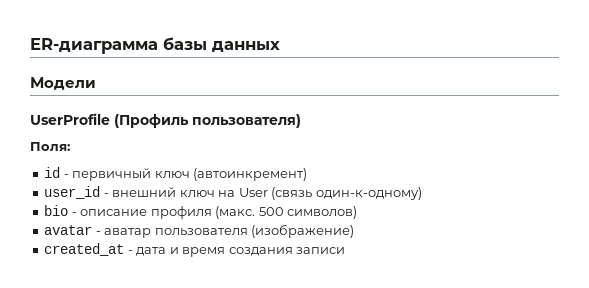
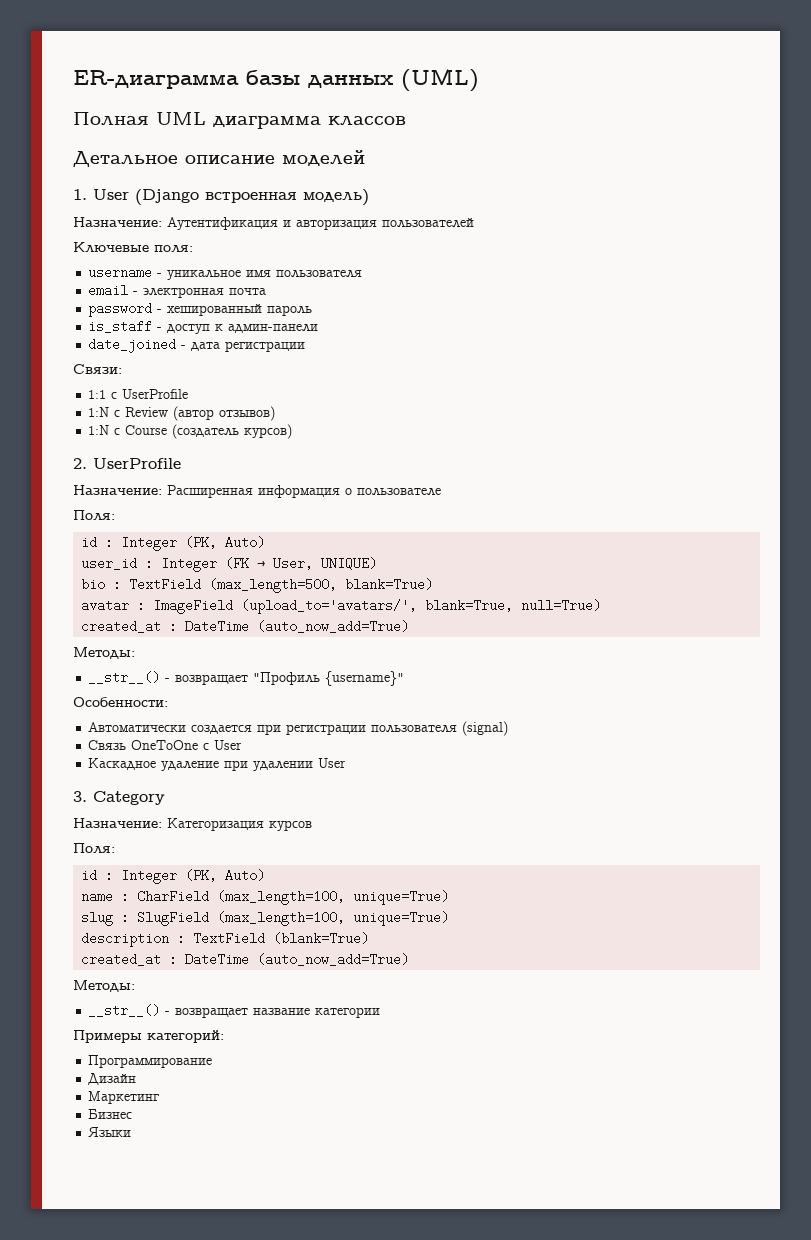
- ER-диаграмма базы данных
- Модели
- UserProfile (Профиль пользователя)
+ ER-диаграмма базы данных (UML)
+ Полная UML диаграмма классов
+ Детальное описание моделей
+ 1. User (Django встроенная модель)
+ Назначение: Аутентификация и авторизация пользователей
+ Ключевые поля:
+ username - уникальное имя пользователя
+ email - электронная почта
+ password - хешированный пароль
+ is_staff - доступ к админ-панели
+ date_joined - дата регистрации
+ Связи:
+ 1:1 с UserProfile
+ 1:N с Review (автор отзывов)
+ 1:N с Course (создатель курсов)
+ 2. UserProfile
+ Назначение: Расширенная информация о пользователе
  Поля:
- id - первичный ключ (автоинкремент)
- user_id - внешний ключ на User (связь один-к-одному)
- bio - описание профиля (макс. 500 символов)
- avatar - аватар пользователя (изображение)
- created_at - дата и время создания записи
+ id : Integer (PK, Auto)
+ user_id : Integer (FK → User, UNIQUE)
+ bio : TextField (max_length=500, blank=True)
+ avatar : ImageField (upload_to='avatars/', blank=True, null=True)
+ created_at : DateTime (auto_now_add=True)
+ Методы:
+ __str__() - возвращает "Профиль {username}"
+ Особенности:
+ Автоматически создается при регистрации пользователя (signal)
+ Связь OneToOne с User
+ Каскадное удаление при удалении User
+ 3. Category
+ Назначение: Категоризация курсов
+ Поля:
+ id : Integer (PK, Auto)
+ name : CharField (max_length=100, unique=True)
+ slug : SlugField (max_length=100, unique=True)
+ description : TextField (blank=True)
+ created_at : DateTime (auto_now_add=True)
+ Методы:
+ __str__() - возвращает название категории
+ Примеры категорий:
+ Программирование
+ Дизайн
+ Маркетинг
+ Бизнес
+ Языки

